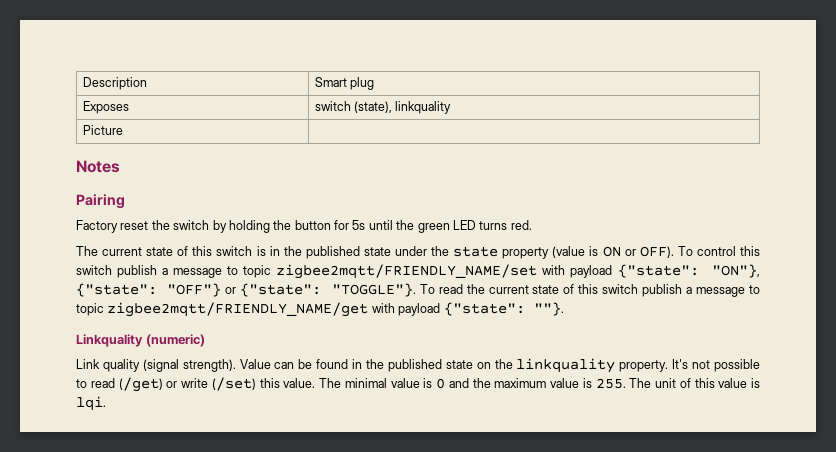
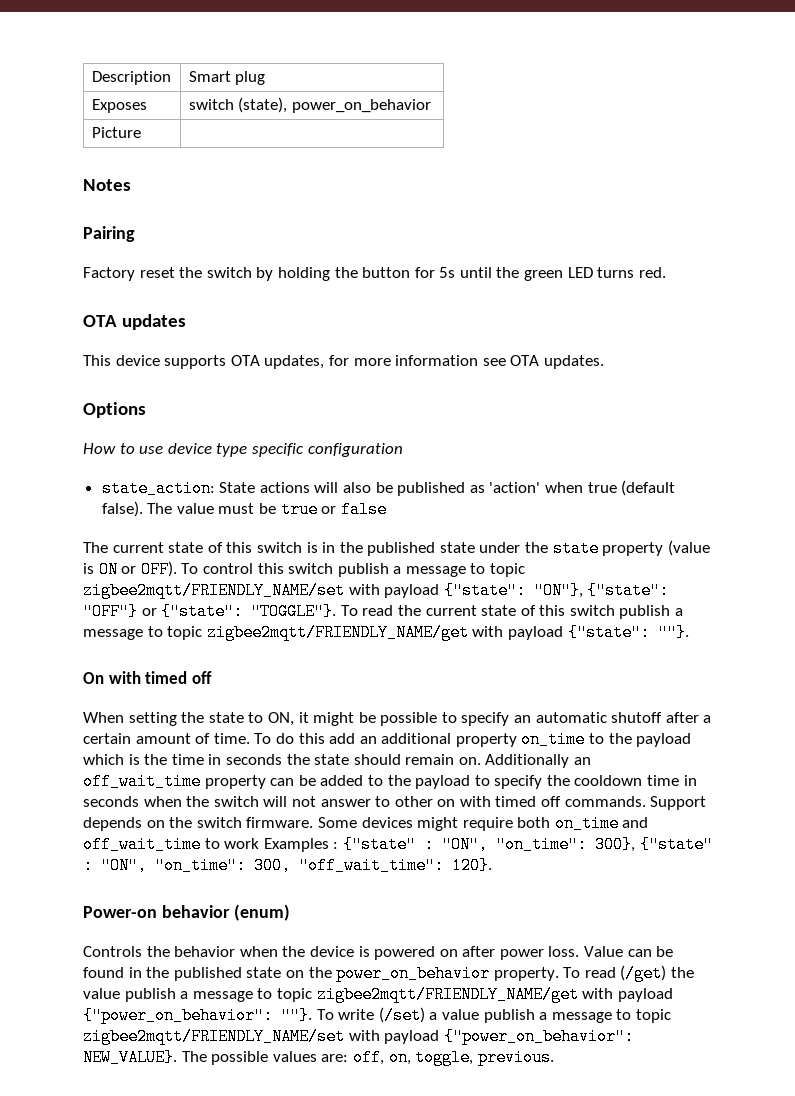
- Exposes | switch (state), linkquality
+ Exposes | switch (state), power_on_behavior
+ OTA updates
+ This device supports OTA updates, for more information see OTA updates.
+ Options
+ How to use device type specific configuration
+ state_action: State actions will also be published as 'action' when true (default false). The value must be true or false
- Linkquality (numeric)
- Link quality (signal strength).
+ On with timed off
+ When setting the state to ON, it might be possible to specify an automatic shutoff after a certain amount of time. To do this add an additional property on_time to the payload which is the time in seconds the state should remain on. Additionally an off_wait_time property can be added to the payload to specify the cooldown time in seconds when the switch will not answer to other on with timed off commands. Support depends on the switch firmware. Some devices might require both on_time and off_wait_time to work Examples : {"state" : "ON", "on_time": 300}, {"state" : "ON", "on_time": 300, "off_wait_time": 120}.
+ Power-on behavior (enum)
+ Controls the behavior when the device is powered on after power loss.
- Value can be found in the published state on the linkquality property. It's not possible to read (/get) or write (/set) this value. The minimal value is 0 and the maximum value is 255. The unit of this value is lqi.
+ Value can be found in the published state on the power_on_behavior property. To read (/get) the value publish a message to topic zigbee2mqtt/FRIENDLY_NAME/get with payload {"power_on_behavior": ""}. To write (/set) a value publish a message to topic zigbee2mqtt/FRIENDLY_NAME/set with payload {"power_on_behavior": NEW_VALUE}. The possible values are: off, on, toggle, previous.

